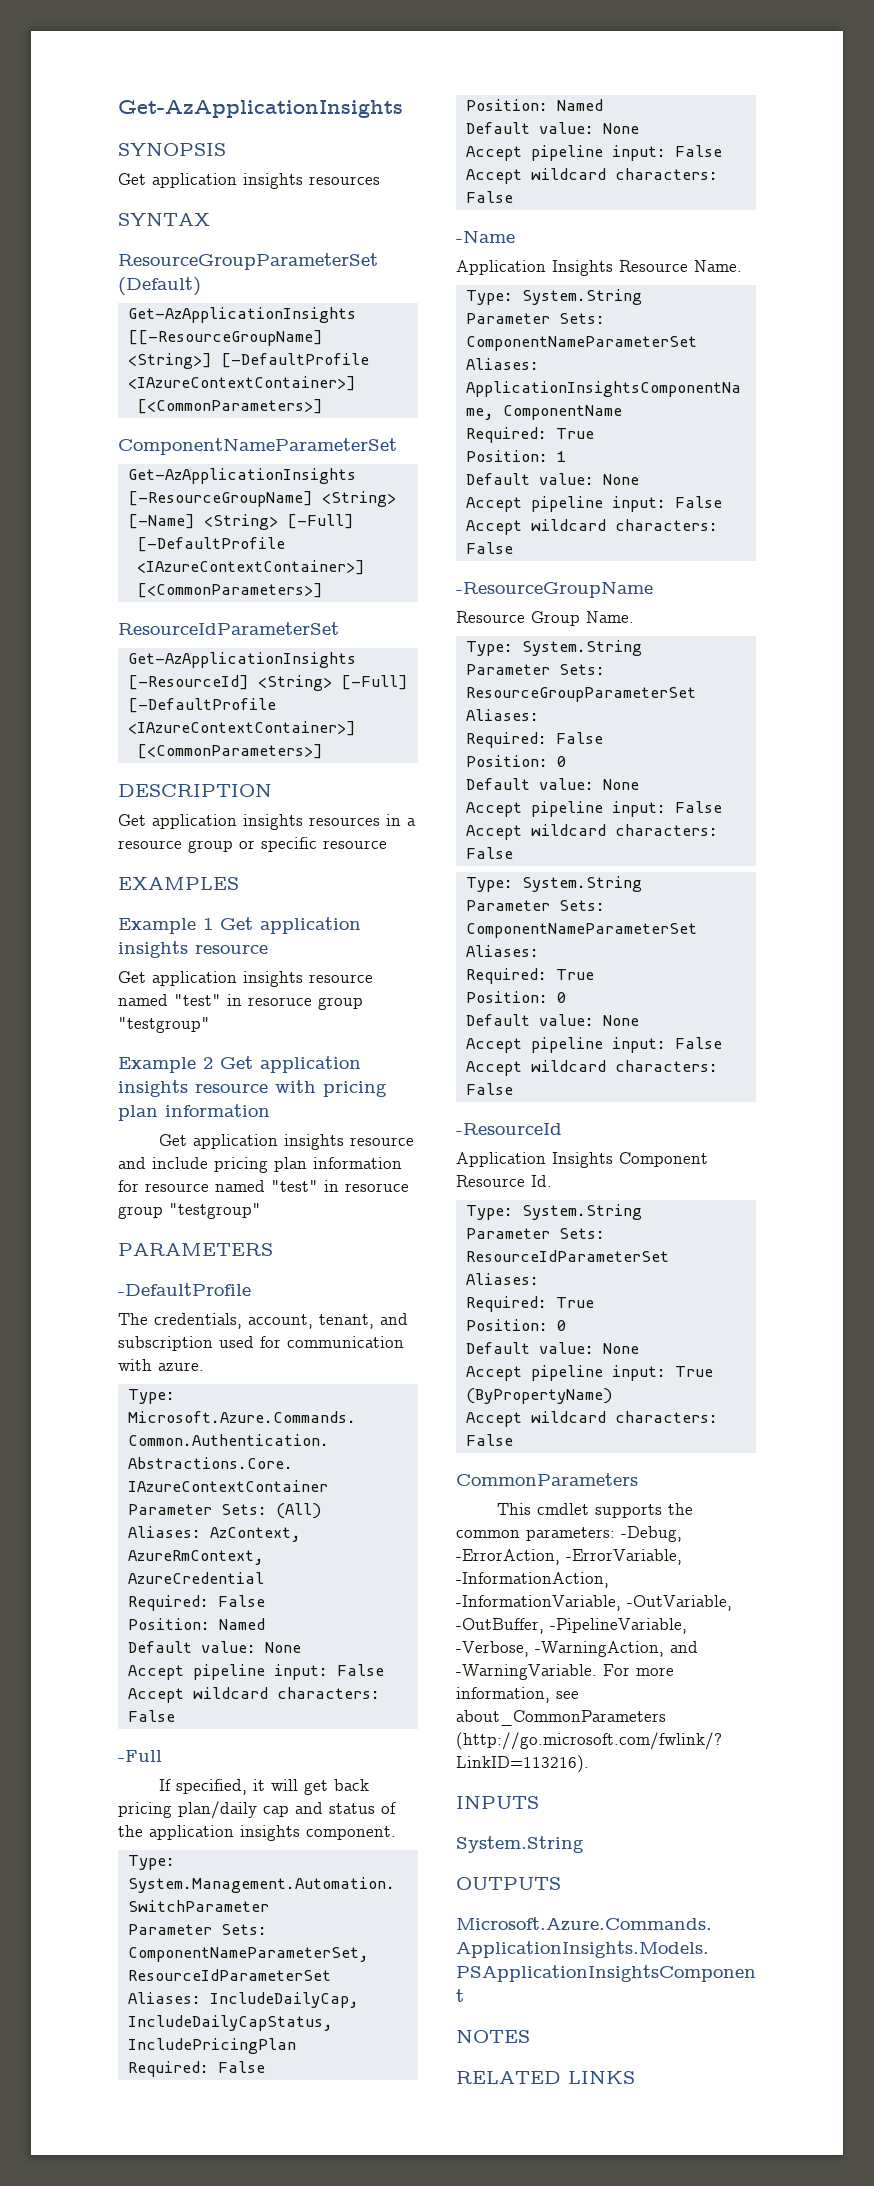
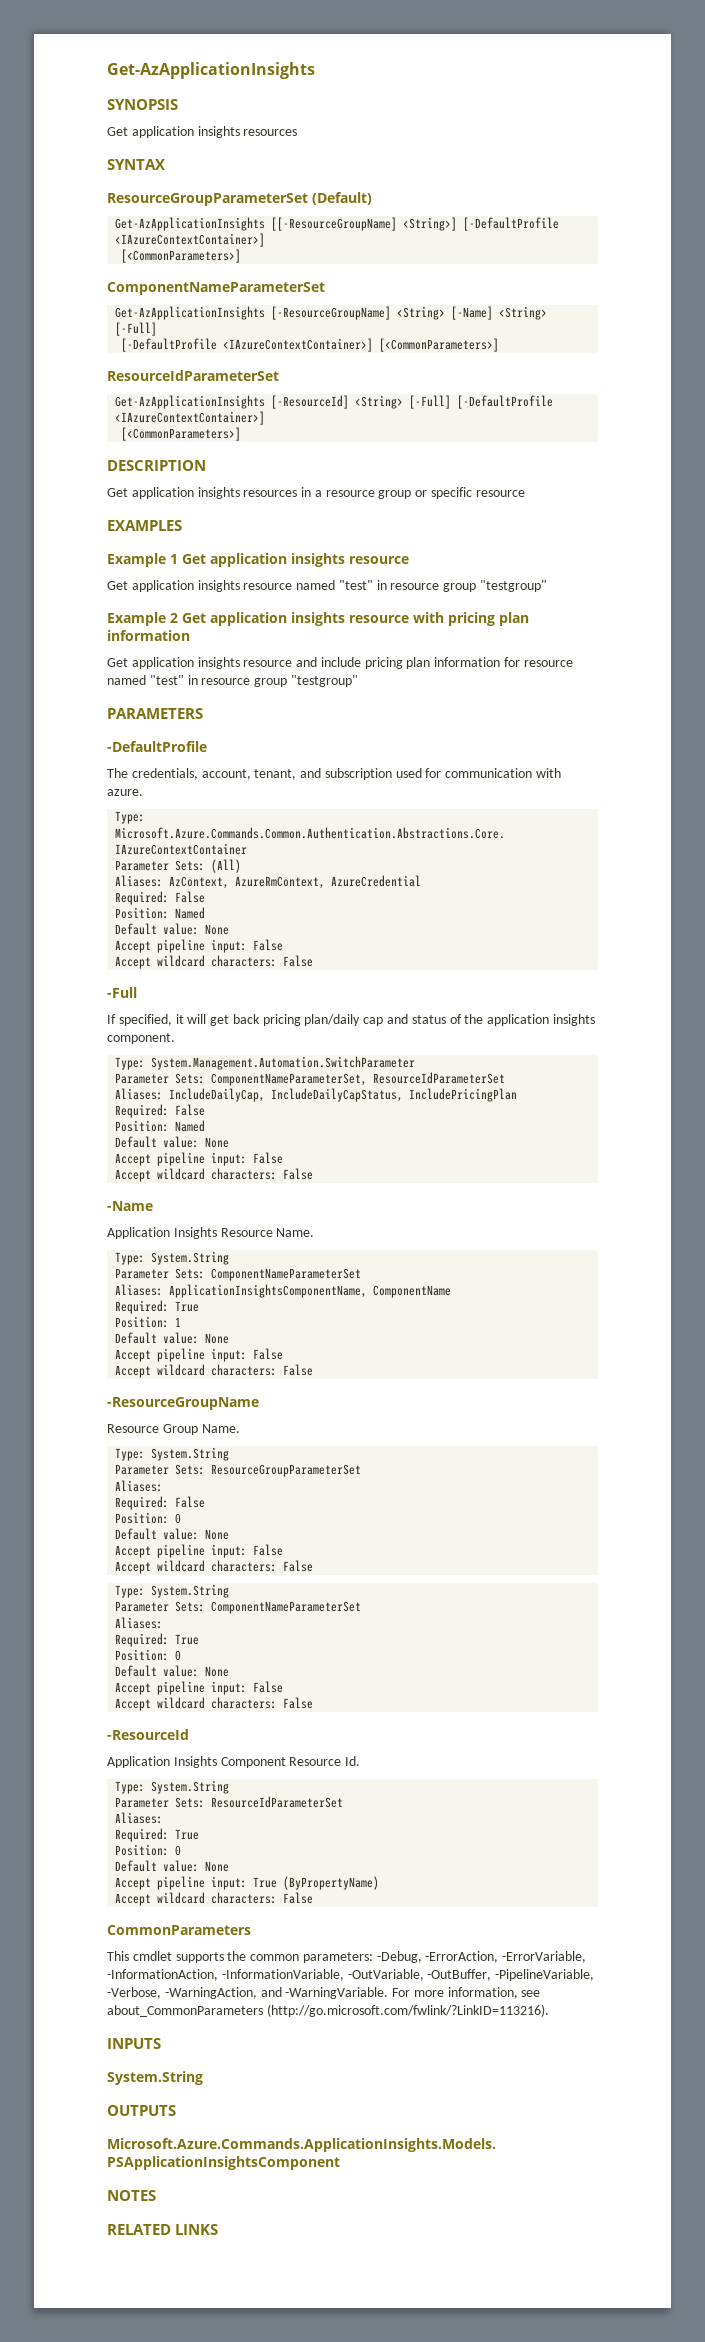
- Get application insights resource named "test" in resoruce group "testgroup"
+ Get application insights resource named "test" in resource group "testgroup"
- Get application insights resource and include pricing plan information for resource named "test" in resoruce group "testgroup"
+ Get application insights resource and include pricing plan information for resource named "test" in resource group "testgroup"

